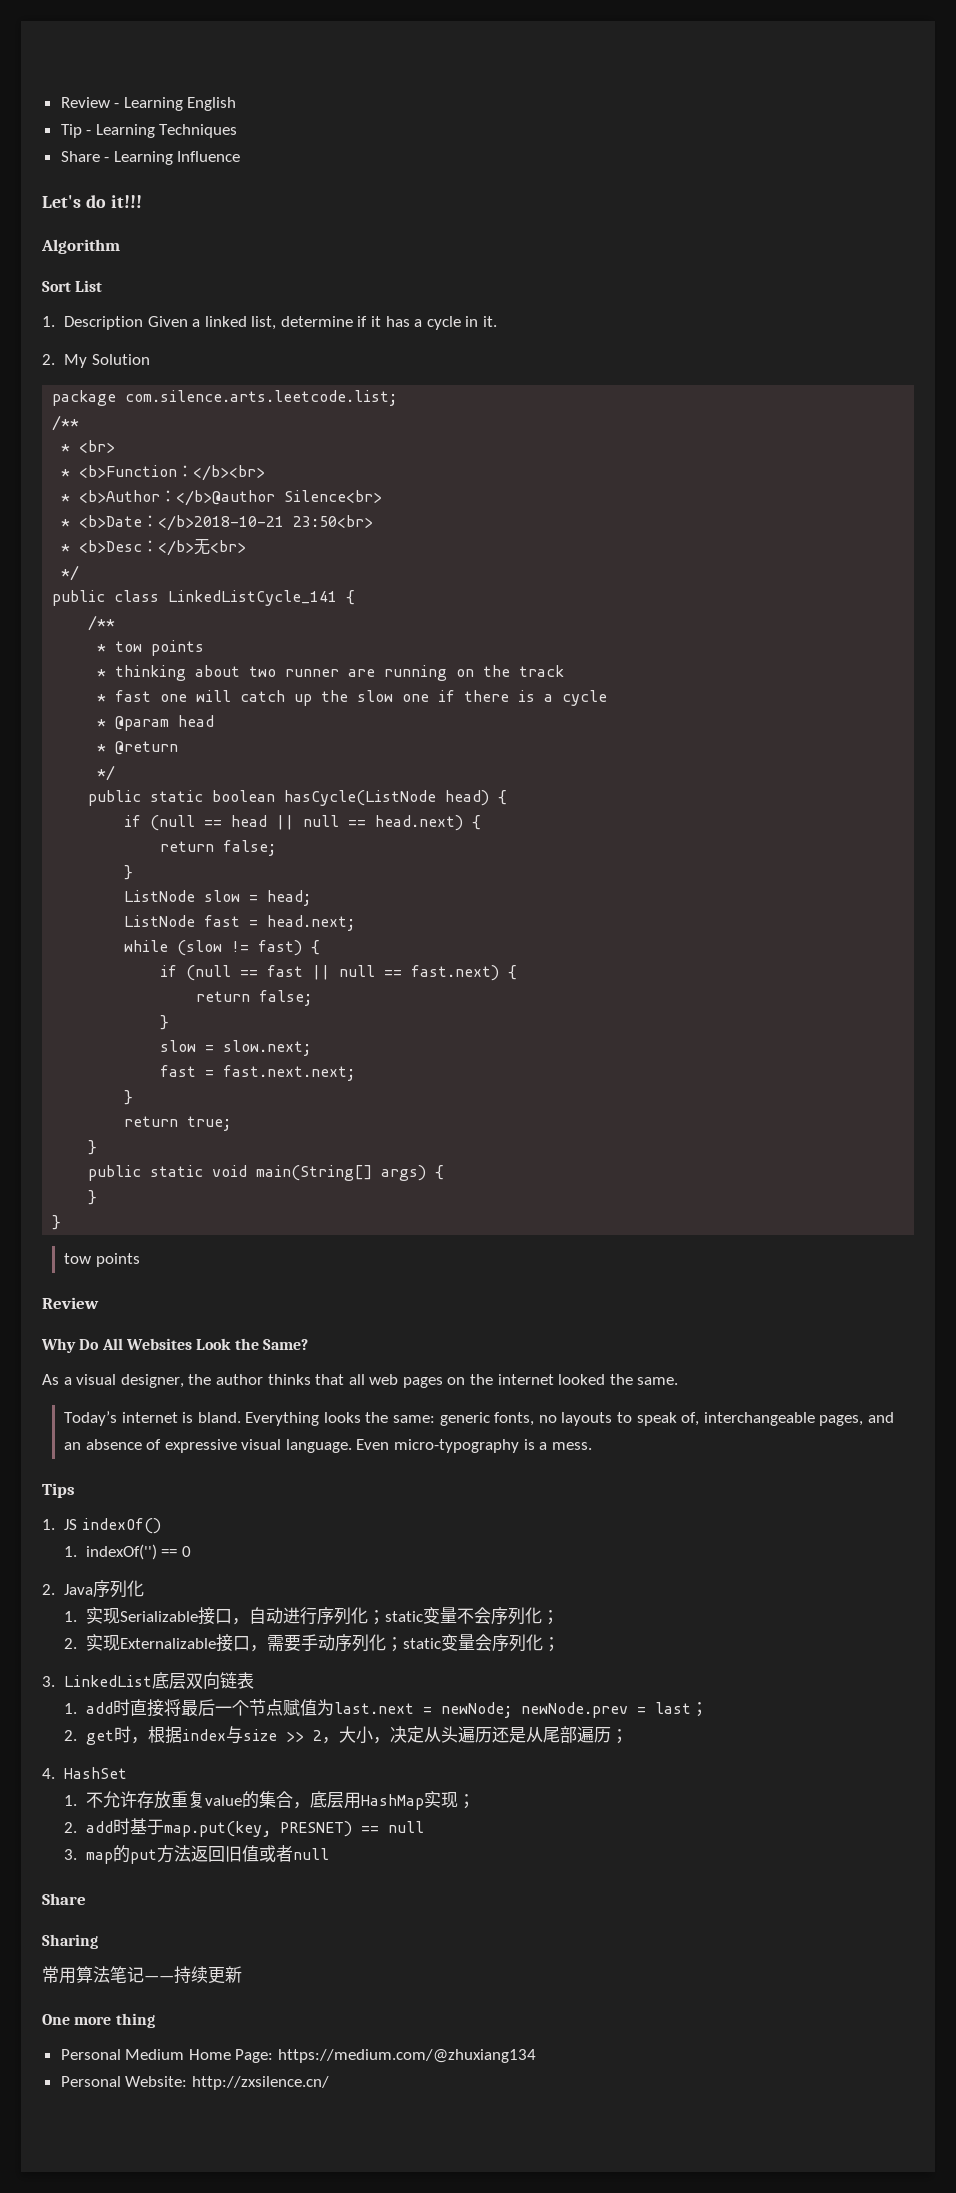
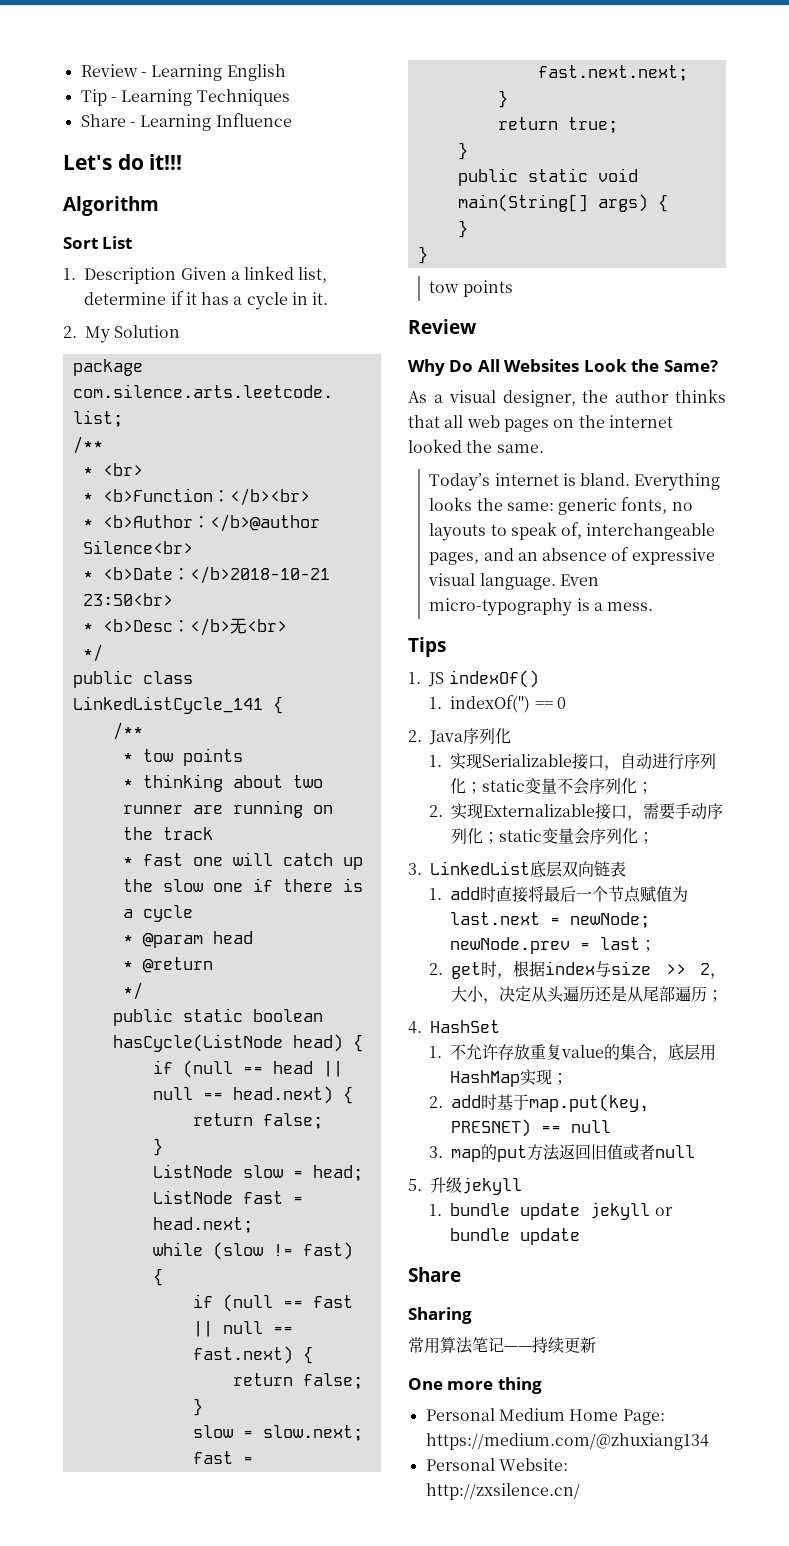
+ 5.升级jekyll
+ 1. bundle update jekyll or bundle update

